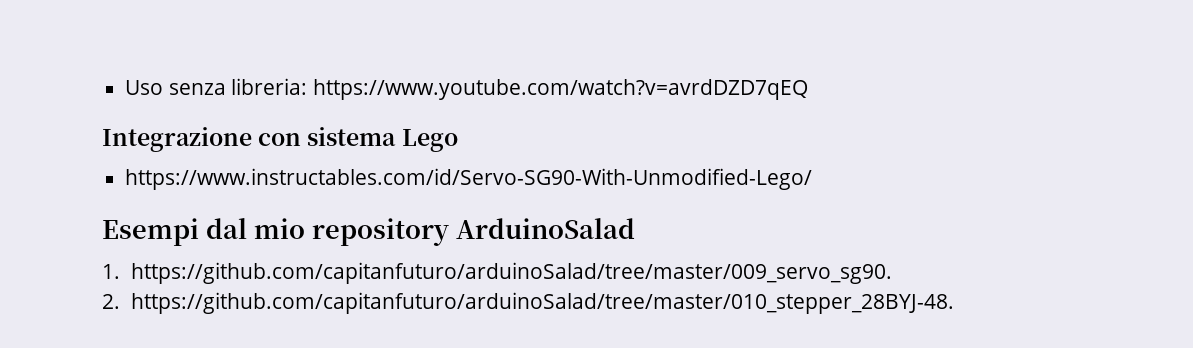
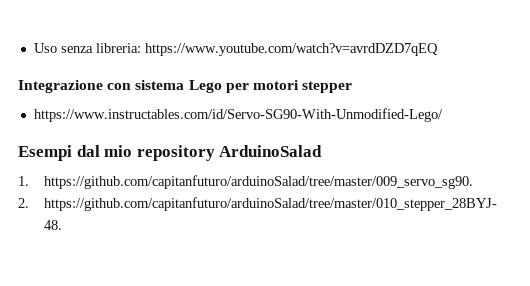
- Integrazione con sistema Lego
+ Integrazione con sistema Lego per motori stepper

